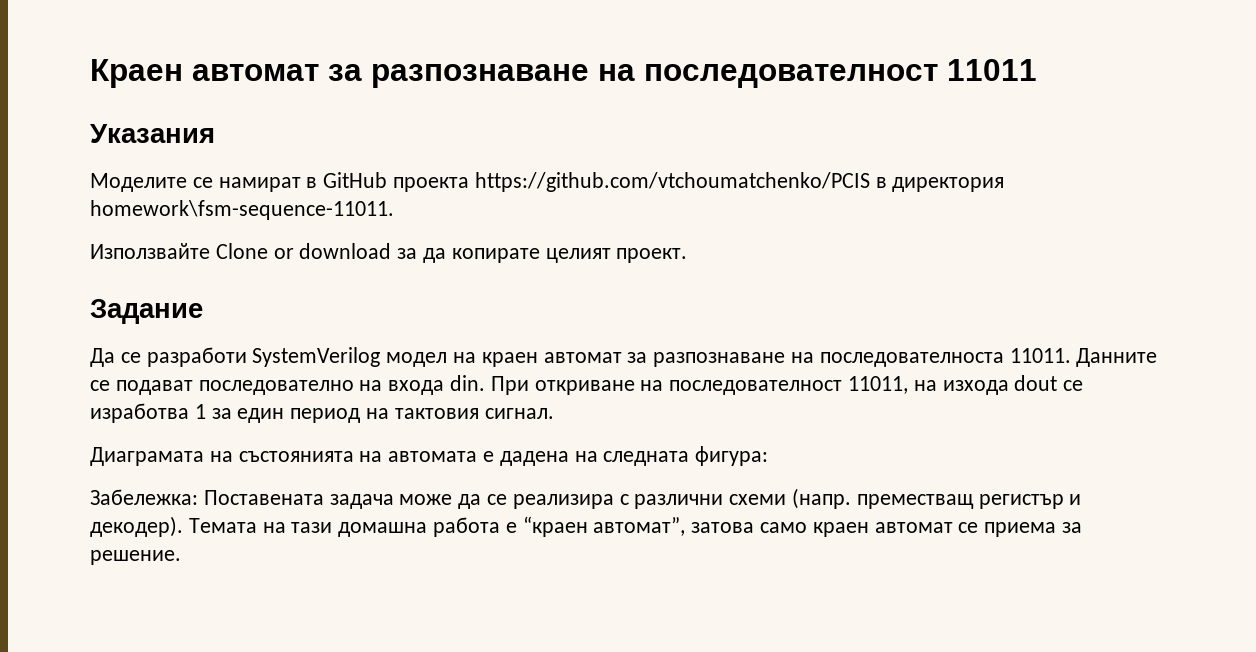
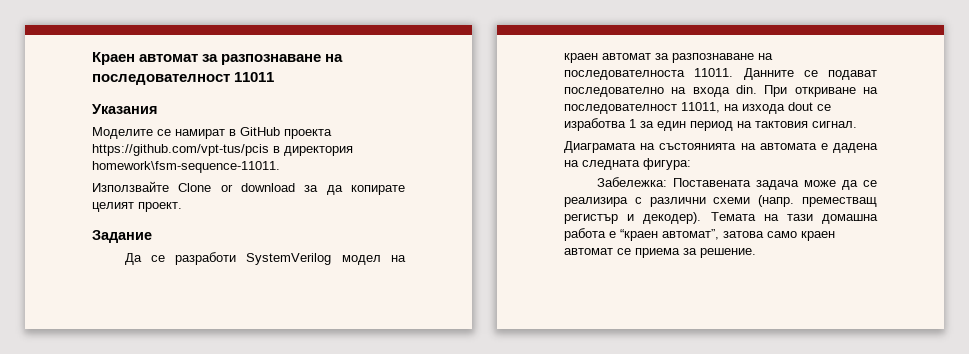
- Моделите се намират в GitHub проекта https://github.com/vtchoumatchenko/PCIS в директория homework\fsm-sequence-11011.
+ Моделите се намират в GitHub проекта https://github.com/vpt-tus/pcis в директория homework\fsm-sequence-11011.

